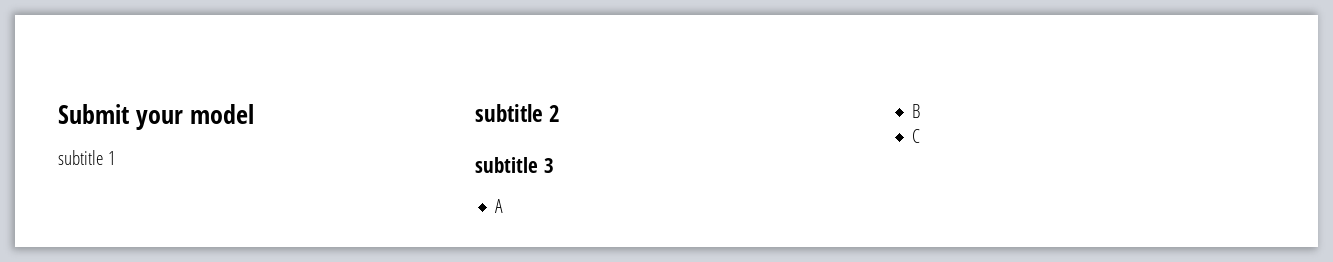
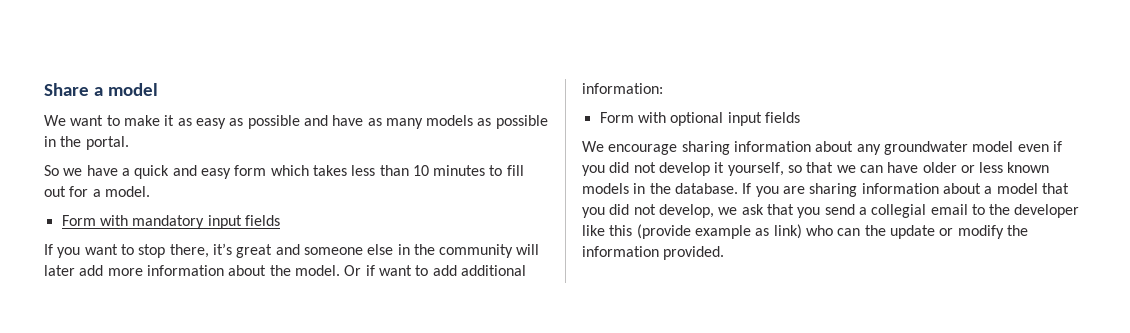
- Submit your model
+ Share a model
- subtitle 1
- subtitle 2
- subtitle 3
- A
- B
- C
+ We want to make it as easy as possible and have as many models as possible in the portal.
+ So we have a quick and easy form which takes less than 10 minutes to fill out for a model.
+ Form with mandatory input fields
+ If you want to stop there, it’s great and someone else in the community will later add more information about the model. Or if want to add additional information:
+ Form with optional input fields
+ We encourage sharing information about any groundwater model even if you did not develop it yourself, so that we can have older or less known models in the database. If you are sharing information about a model that you did not develop, we ask that you send a collegial email to the developer like this (provide example as link) who can the update or modify the information provided.

